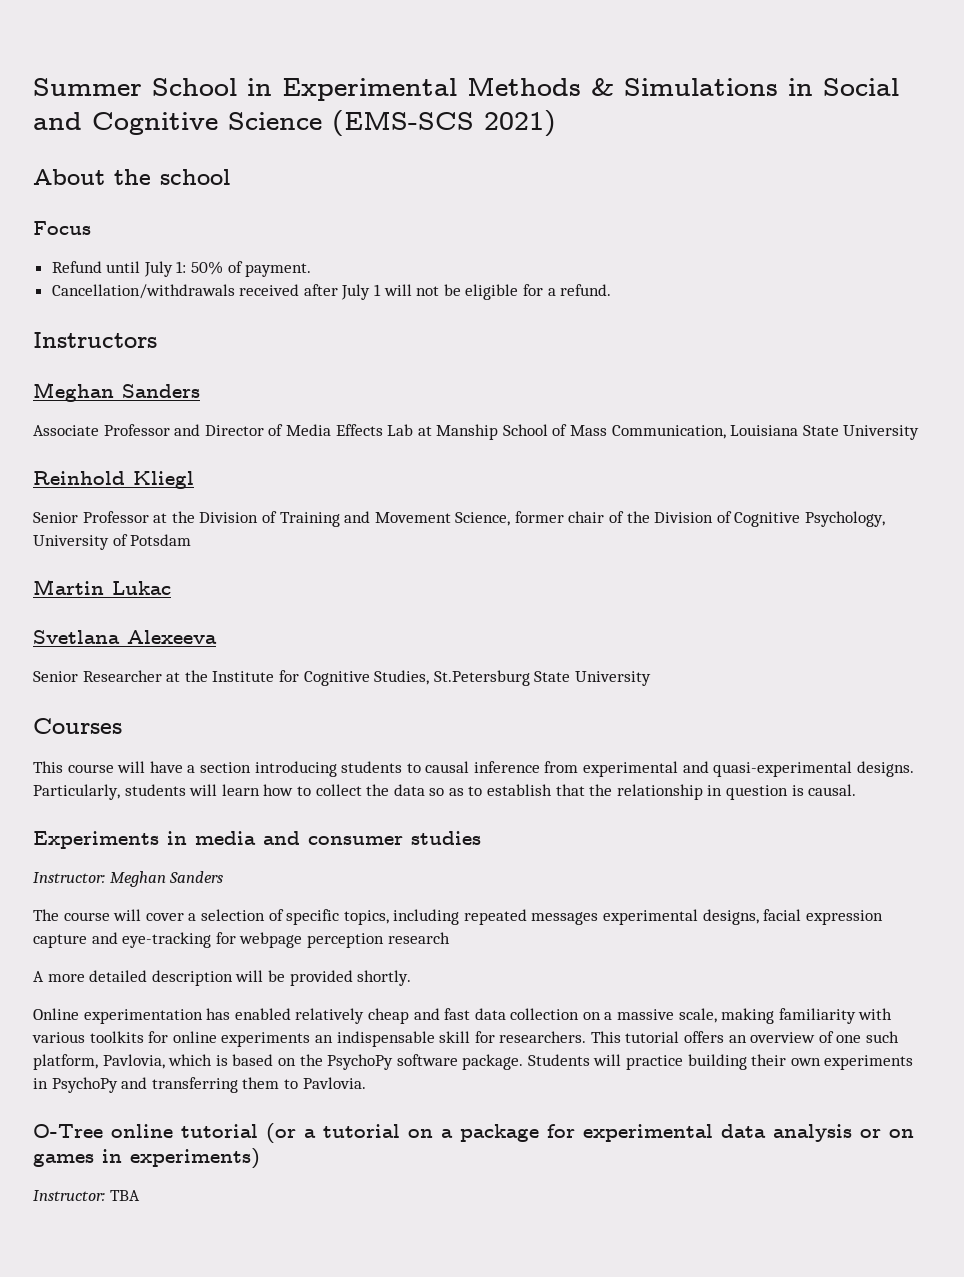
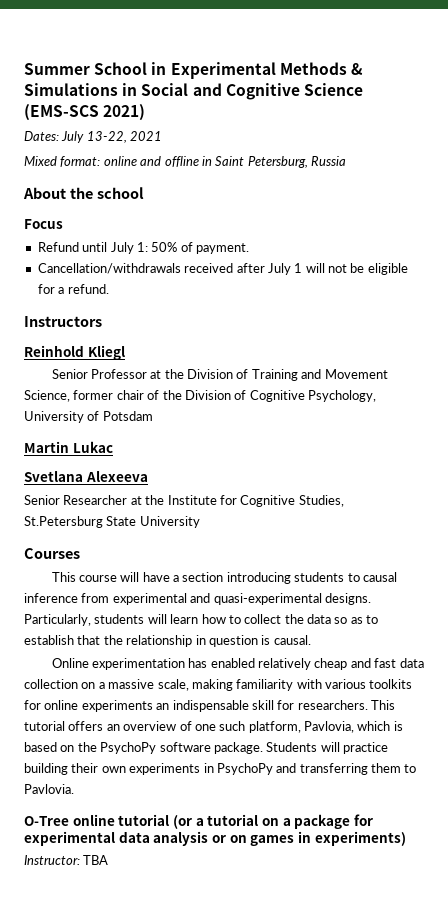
+ Dates: July 13-22, 2021
+ Mixed format: online and offline in Saint Petersburg, Russia
  Instructors
- Meghan Sanders
- Associate Professor and Director of Media Effects Lab at Manship School of Mass Communication, Louisiana State University
- Experiments in media and consumer studies
- Instructor: Meghan Sanders
- The course will cover a selection of specific topics, including repeated messages experimental designs, facial expression capture and eye-tracking for webpage perception research
- A more detailed description will be provided shortly.

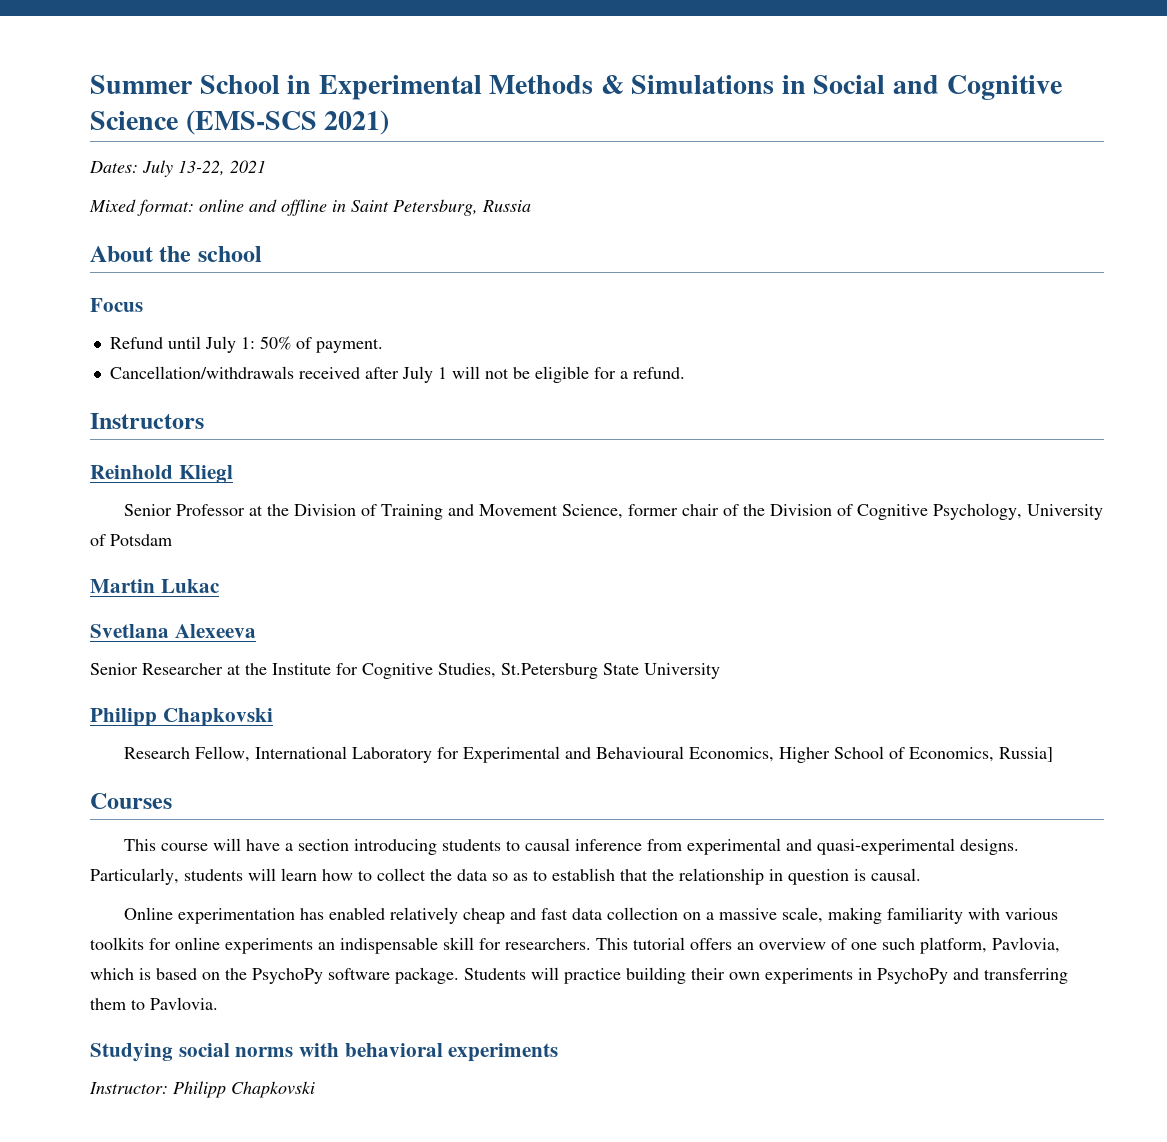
  Senior Researcher at the Institute for Cognitive Studies, St.Petersburg State University
+ Philipp Chapkovski
+ Research Fellow, International Laboratory for Experimental and Behavioural Economics, Higher School of Economics, Russia]
- O-Tree online tutorial (or a tutorial on a package for experimental data analysis or on games in experiments)
+ Studying social norms with behavioral experiments
- Instructor: TBA
+ Instructor: Philipp Chapkovski

